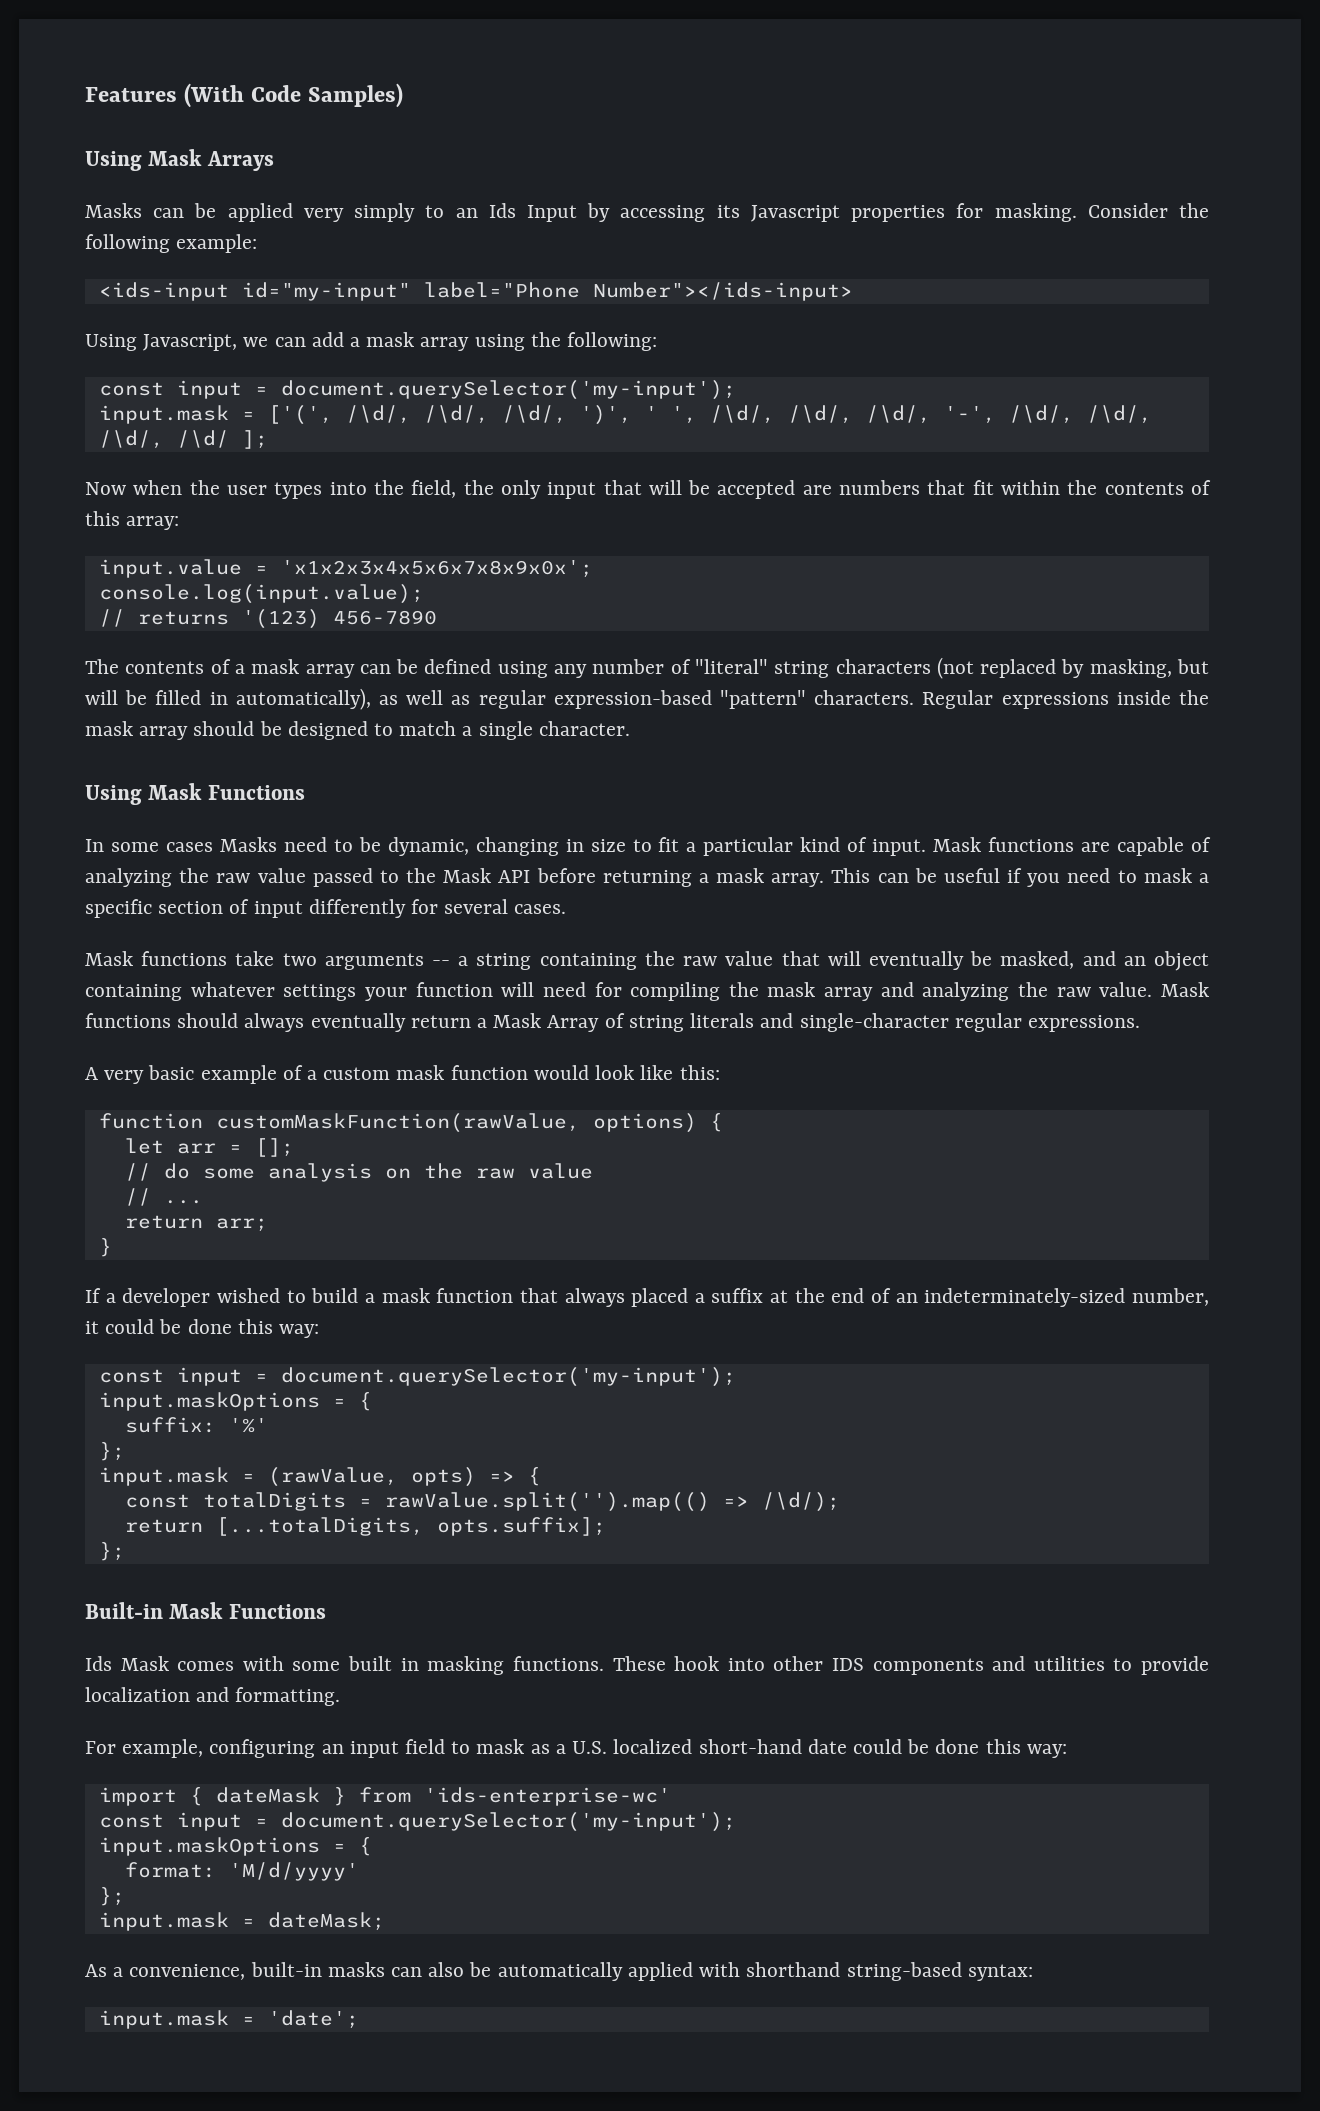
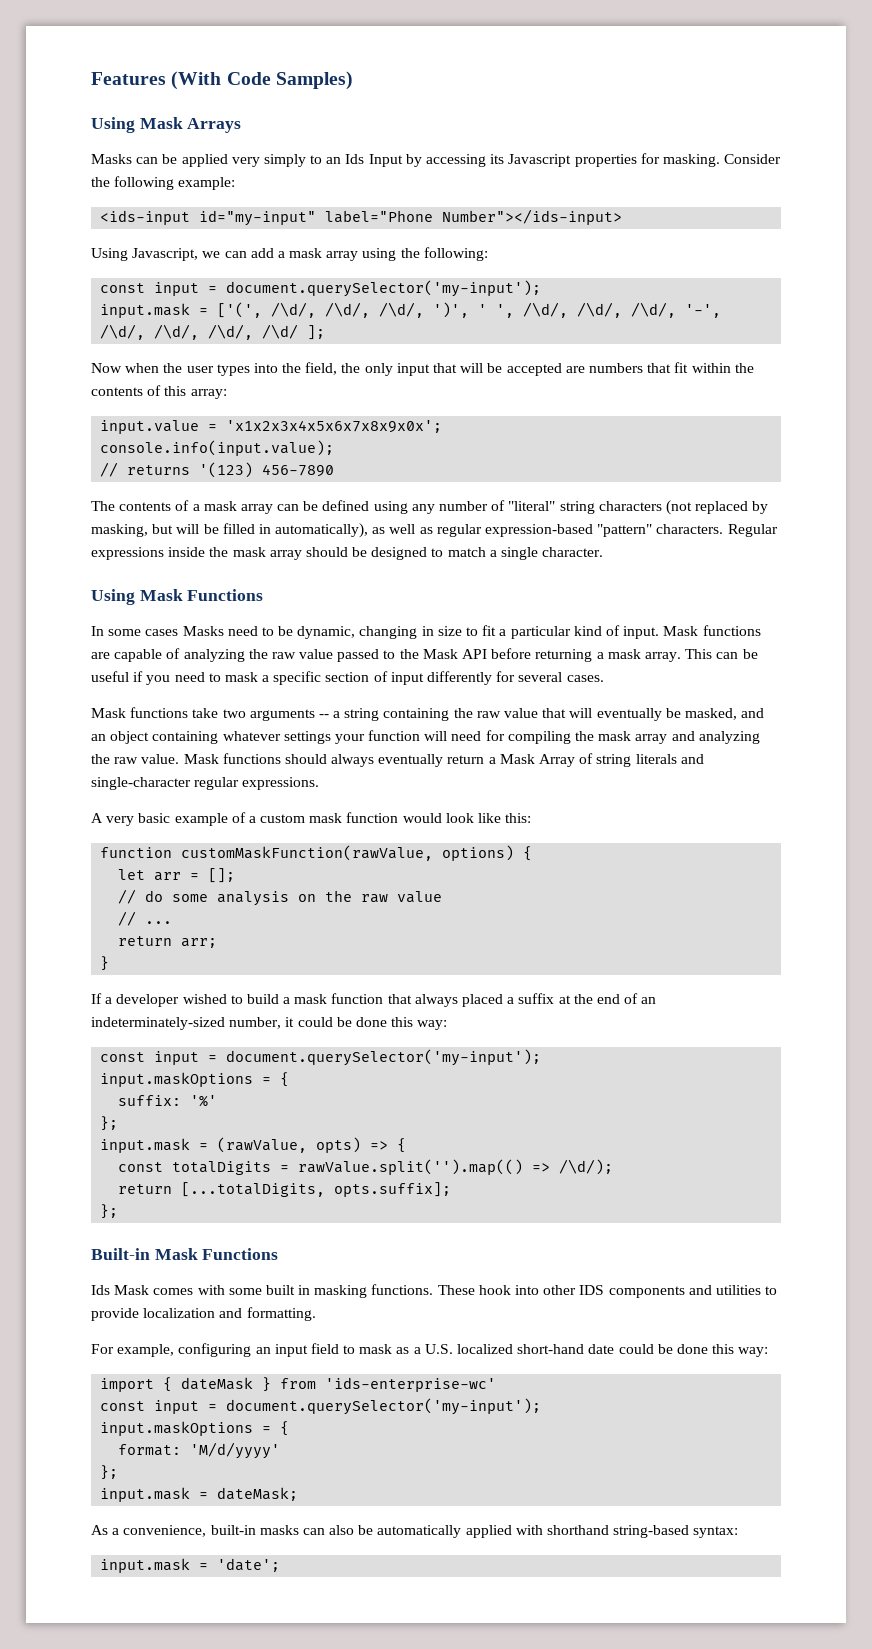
- console.log(input.value);
+ console.info(input.value);

